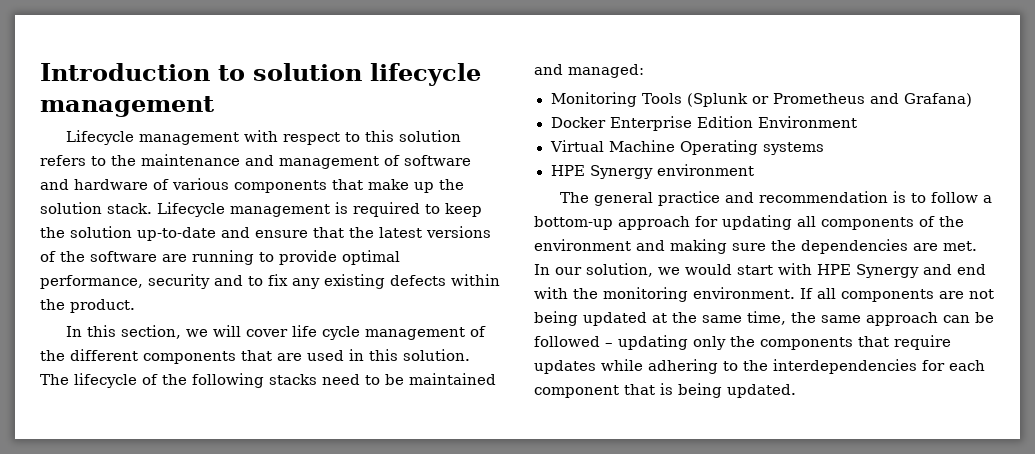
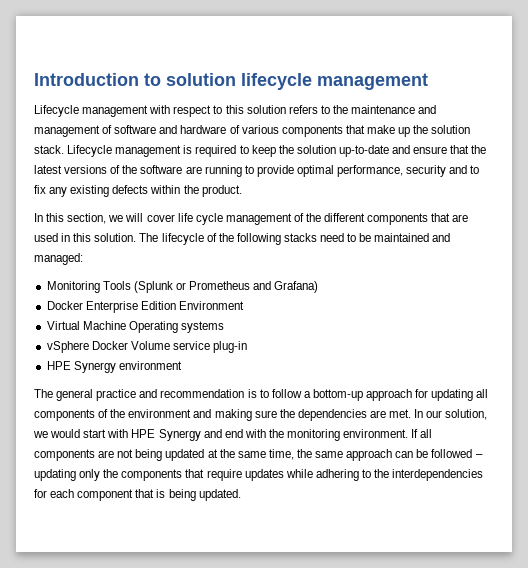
+ vSphere Docker Volume service plug-in

